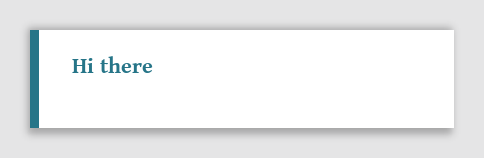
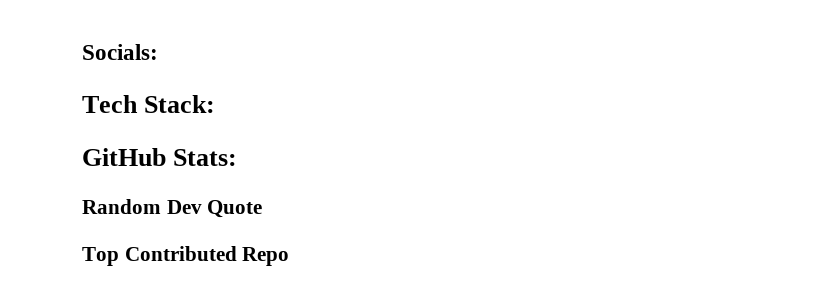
- Hi there
+ Socials:
+ Tech Stack:
+ GitHub Stats:
+ Random Dev Quote
+ Top Contributed Repo

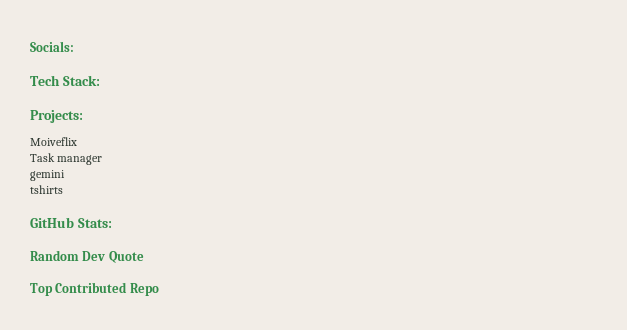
+ Projects:
+ Moiveflix
+ Task manager
+ gemini
+ tshirts

